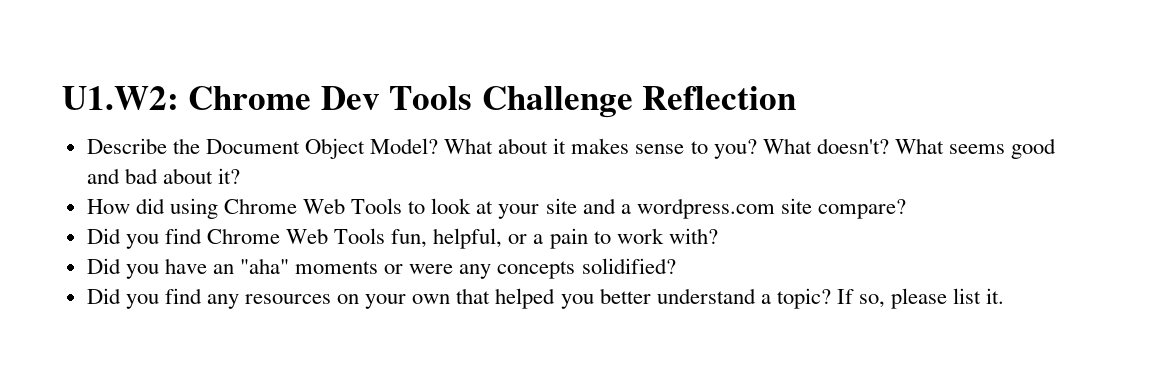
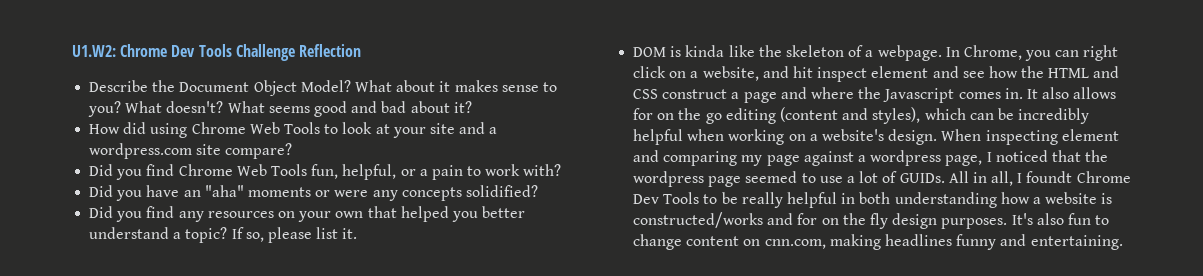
+ DOM is kinda like the skeleton of a webpage. In Chrome, you can right click on a website, and hit inspect element and see how the HTML and CSS construct a page and where the Javascript comes in. It also allows for on the go editing (content and styles), which can be incredibly helpful when working on a website's design. When inspecting element and comparing my page against a wordpress page, I noticed that the wordpress page seemed to use a lot of GUIDs. All in all, I foundt Chrome Dev Tools to be really helpful in both understanding how a website is constructed/works and for on the fly design purposes. It's also fun to change content on cnn.com, making headlines funny and entertaining.

